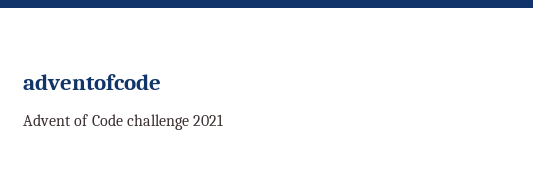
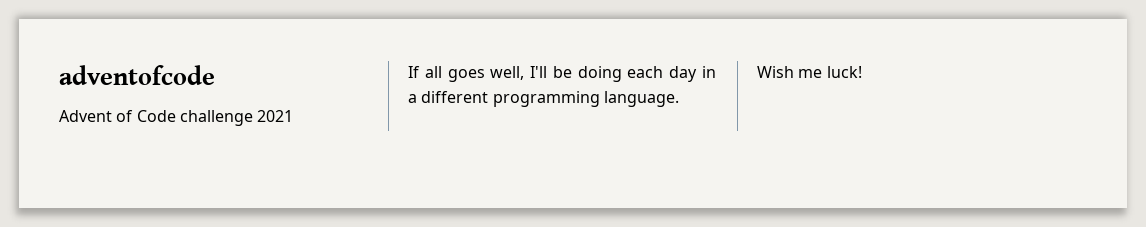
+ If all goes well, I'll be doing each day in a different programming language. Wish me luck!

